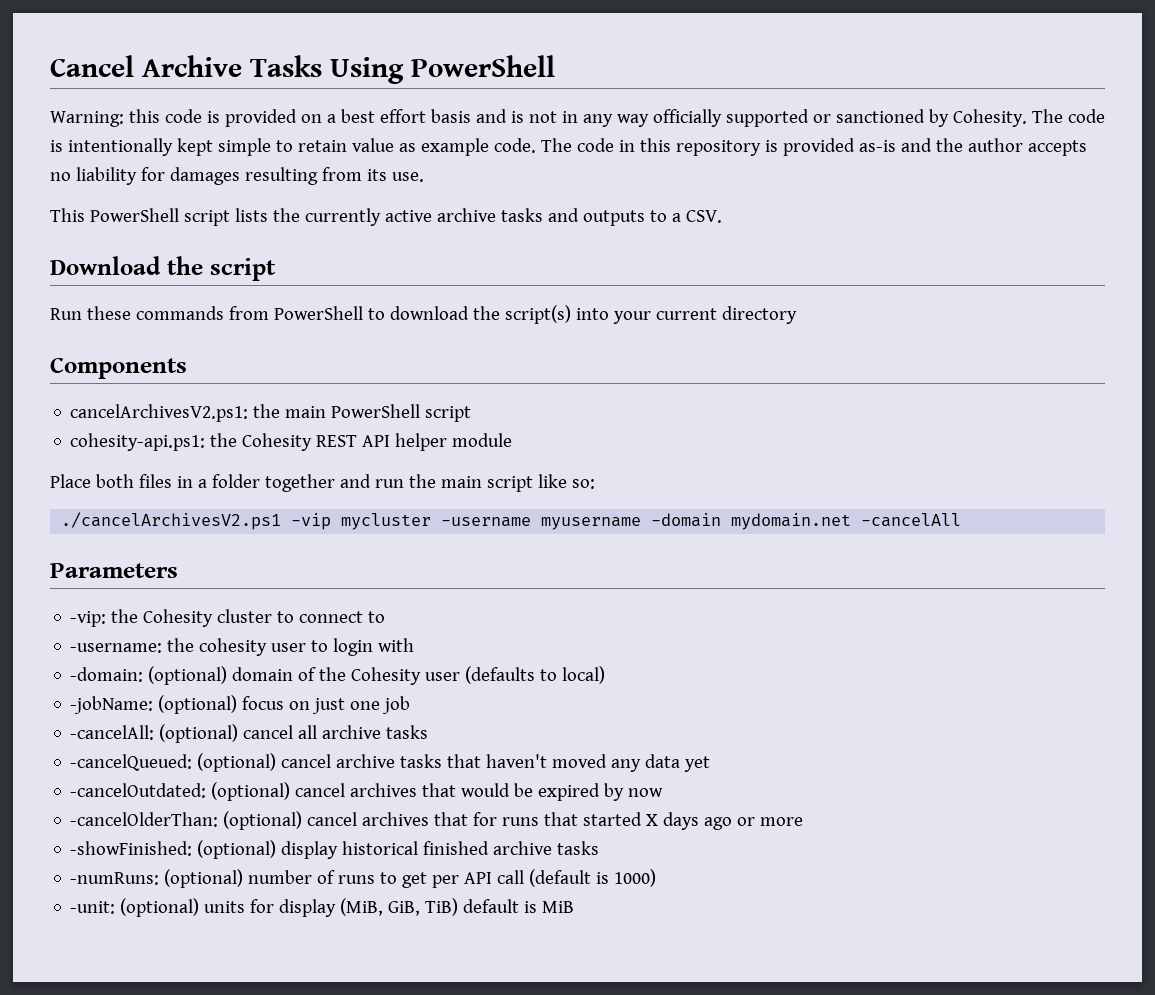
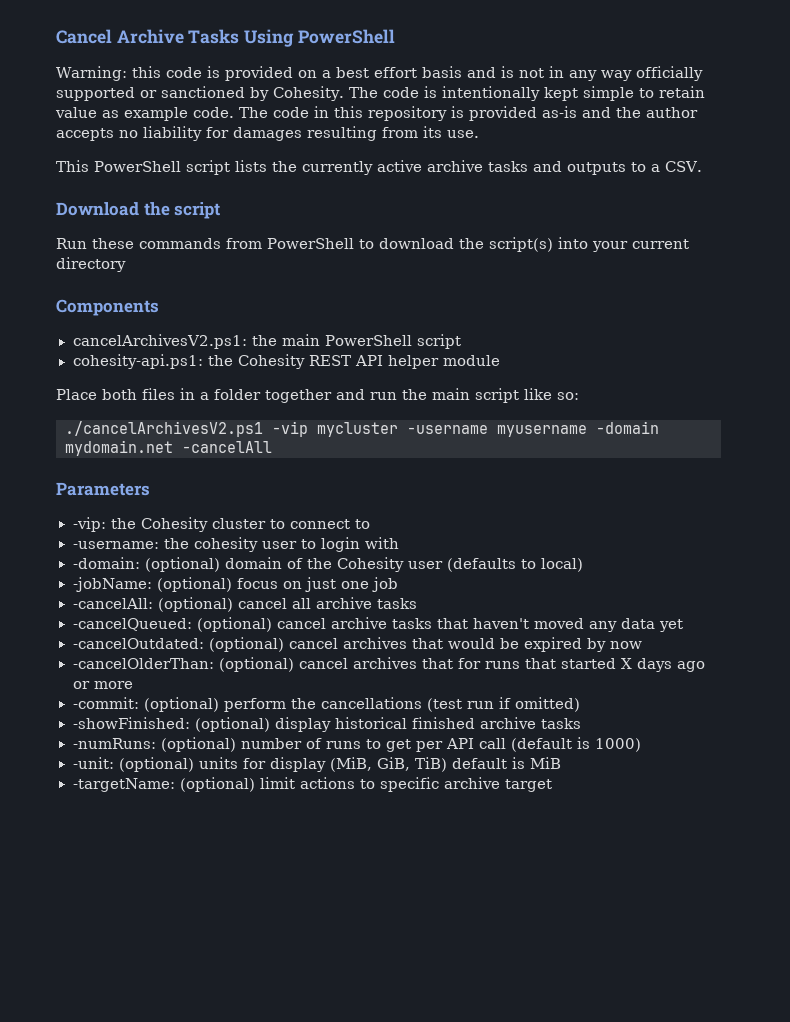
+ -commit: (optional) perform the cancellations (test run if omitted)
+ -targetName: (optional) limit actions to specific archive target

